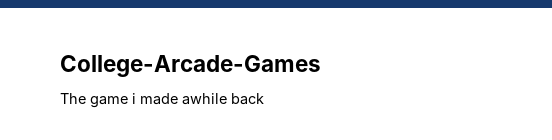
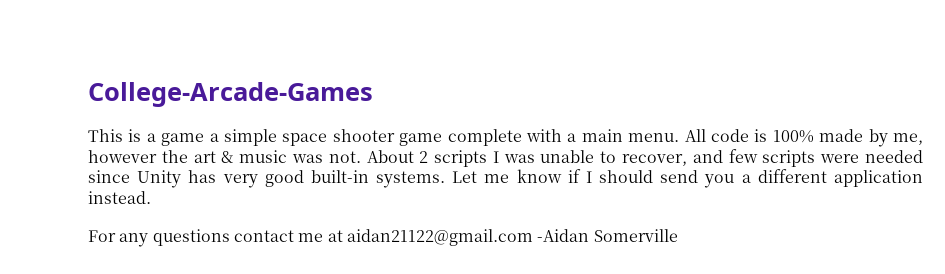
- The game i made awhile back
+ This is a game a simple space shooter game complete with a main menu. All code is 100% made by me, however the art & music was not. About 2 scripts I was unable to recover, and few scripts were needed since Unity has very good built-in systems. Let me know if I should send you a different application instead.
+ For any questions contact me at aidan21122@gmail.com -Aidan Somerville

